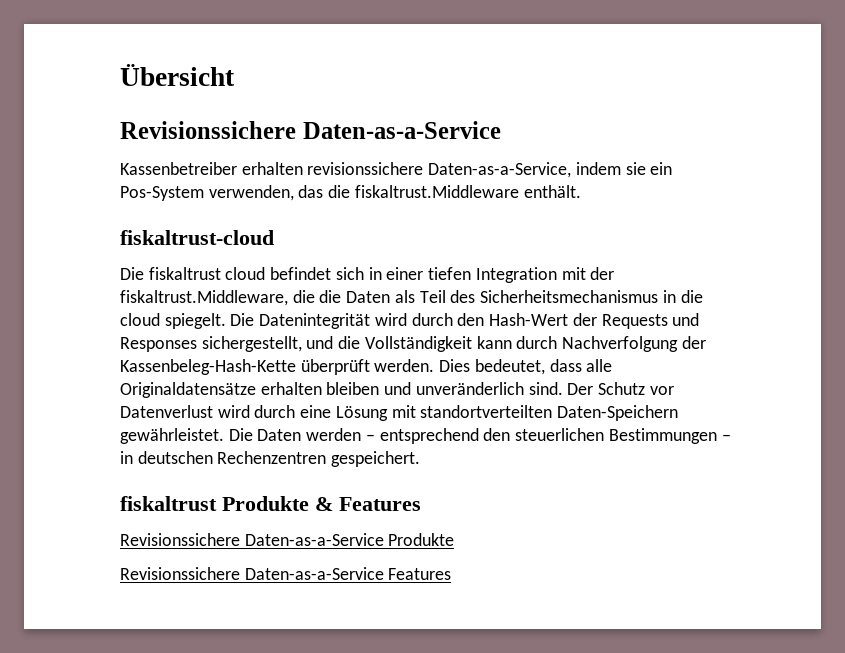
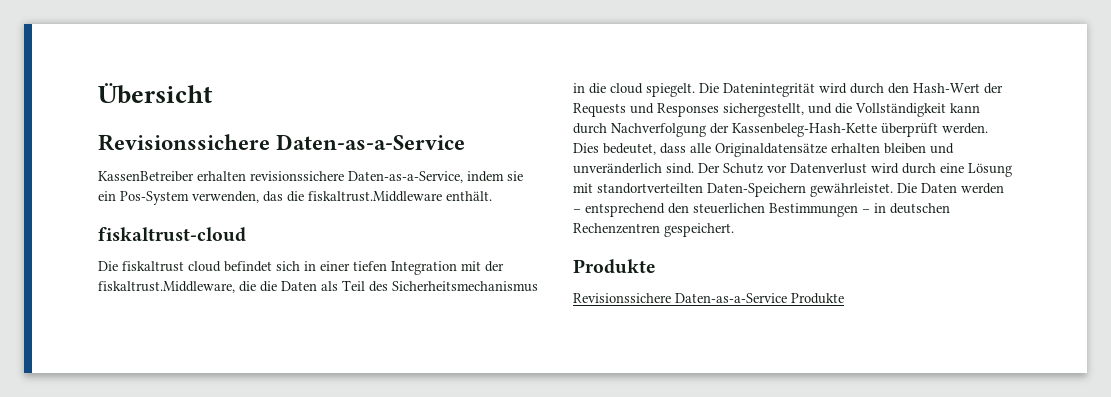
- Kassenbetreiber erhalten revisionssichere Daten-as-a-Service, indem sie ein Pos-System verwenden, das die fiskaltrust.Middleware enthält.
+ KassenBetreiber erhalten revisionssichere Daten-as-a-Service, indem sie ein Pos-System verwenden, das die fiskaltrust.Middleware enthält.
  Die Daten werden – entsprechend den steuerlichen Bestimmungen – in deutschen Rechenzentren gespeichert.
- fiskaltrust Produkte & Features
+ Produkte
- Revisionssichere Daten-as-a-Service Features

